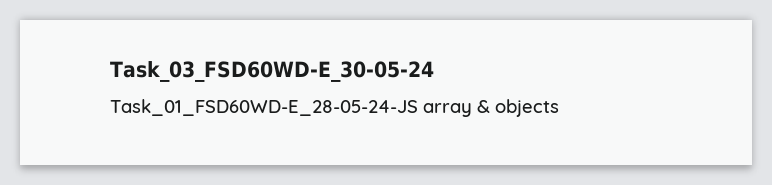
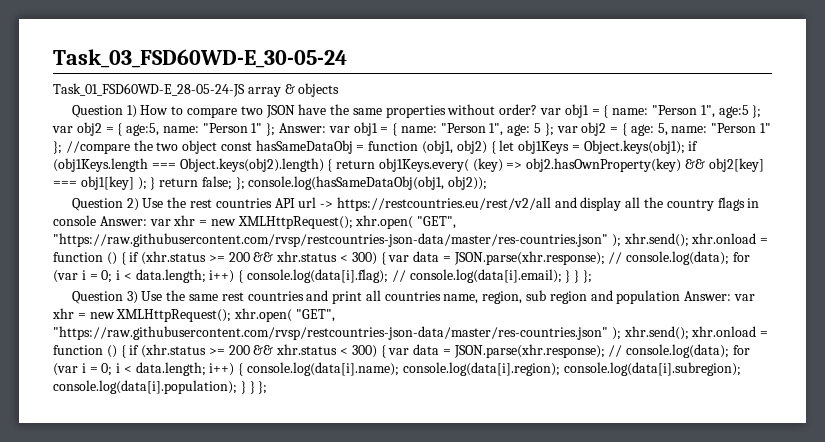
+ Question 1) How to compare two JSON have the same properties without order? var obj1 = { name: "Person 1", age:5 }; var obj2 = { age:5, name: "Person 1" }; Answer: var obj1 = { name: "Person 1", age: 5 }; var obj2 = { age: 5, name: "Person 1" }; //compare the two object const hasSameDataObj = function (obj1, obj2) { let obj1Keys = Object.keys(obj1); if (obj1Keys.length === Object.keys(obj2).length) { return obj1Keys.every( (key) => obj2.hasOwnProperty(key) && obj2[key] === obj1[key] ); } return false; }; console.log(hasSameDataObj(obj1, obj2));
+ Question 2) Use the rest countries API url -> https://restcountries.eu/rest/v2/all and display all the country flags in console Answer: var xhr = new XMLHttpRequest(); xhr.open( "GET", "https://raw.githubusercontent.com/rvsp/restcountries-json-data/master/res-countries.json" ); xhr.send(); xhr.onload = function () { if (xhr.status >= 200 && xhr.status < 300) { var data = JSON.parse(xhr.response); // console.log(data); for (var i = 0; i < data.length; i++) { console.log(data[i].flag); // console.log(data[i].email); } } };
+ Question 3) Use the same rest countries and print all countries name, region, sub region and population Answer: var xhr = new XMLHttpRequest(); xhr.open( "GET", "https://raw.githubusercontent.com/rvsp/restcountries-json-data/master/res-countries.json" ); xhr.send(); xhr.onload = function () { if (xhr.status >= 200 && xhr.status < 300) { var data = JSON.parse(xhr.response); // console.log(data); for (var i = 0; i < data.length; i++) { console.log(data[i].name); console.log(data[i].region); console.log(data[i].subregion); console.log(data[i].population); } } };

